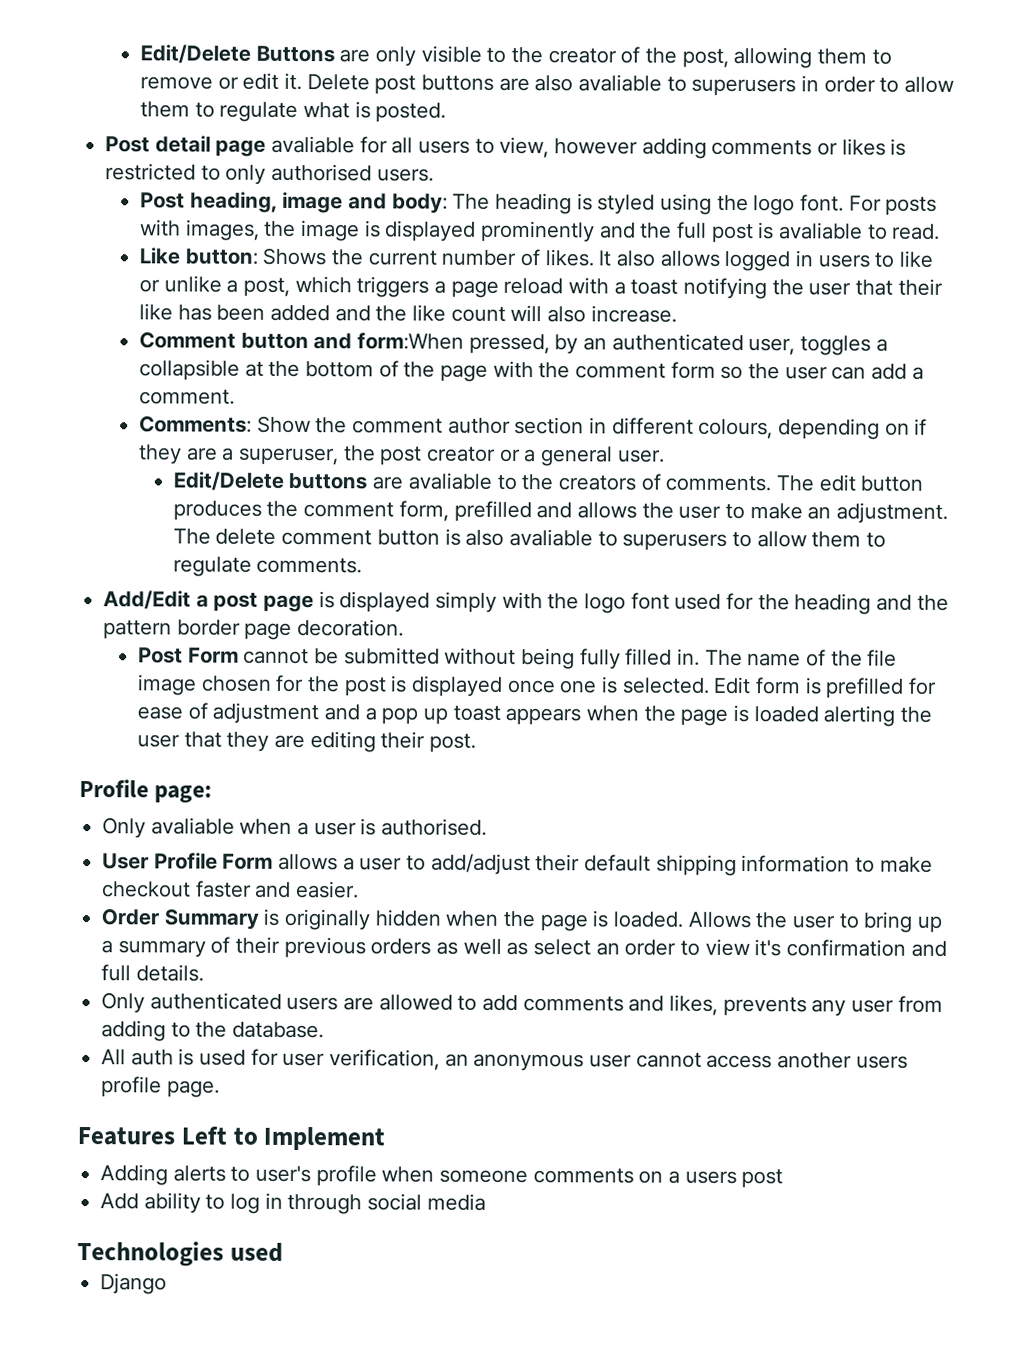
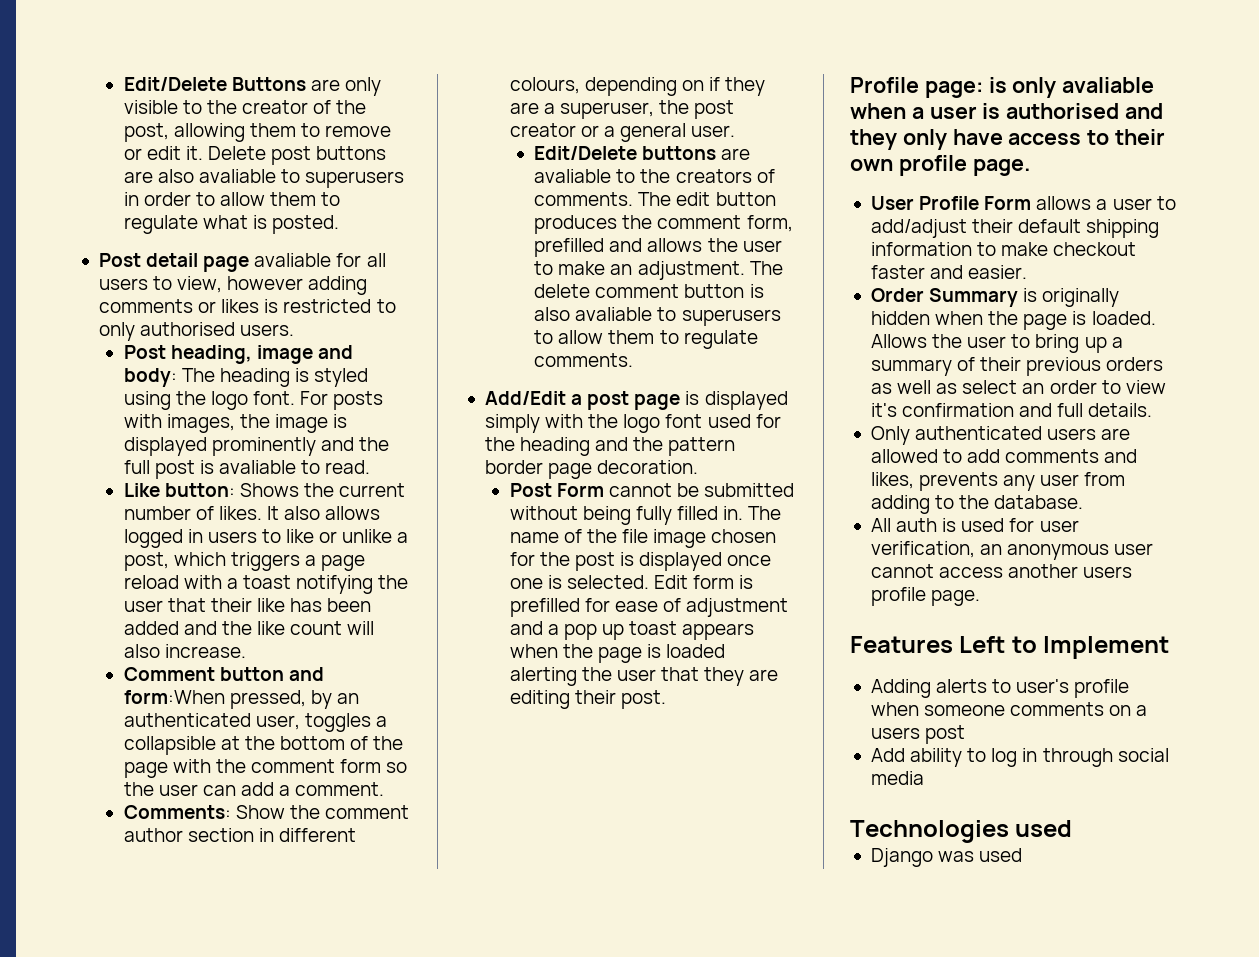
- Profile page:
- Only avaliable when a user is authorised.
+ Profile page: is only avaliable when a user is authorised and they only have access to their own profile page.
- Django
+ Django was used

